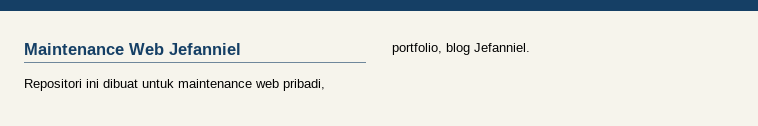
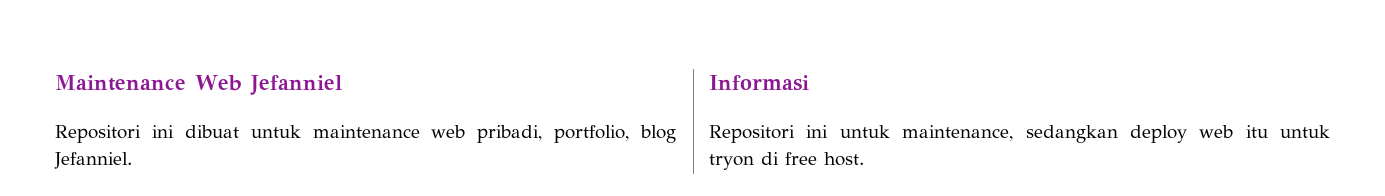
+ Informasi
+ Repositori ini untuk maintenance, sedangkan deploy web itu untuk tryon di free host.

